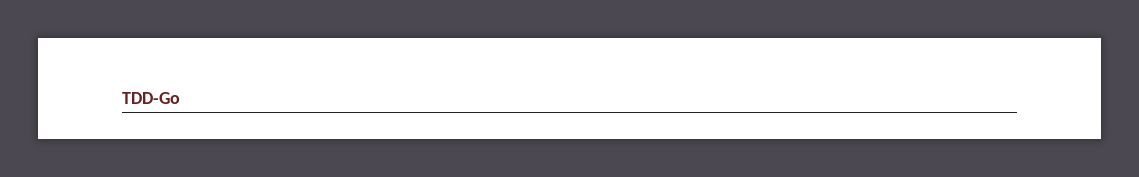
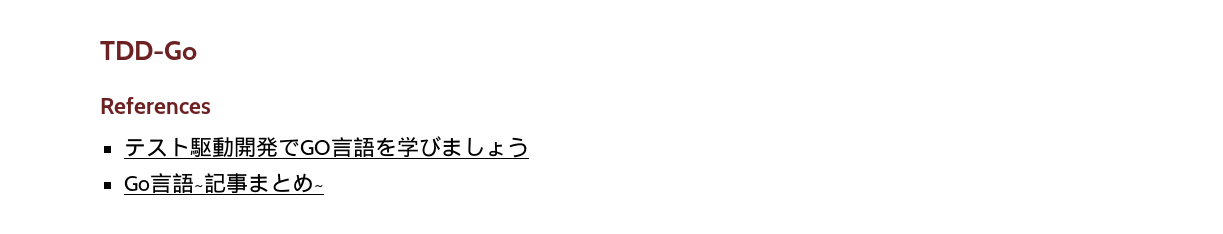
+ References
+ テスト駆動開発でGO言語を学びましょう
+ Go言語~記事まとめ~

